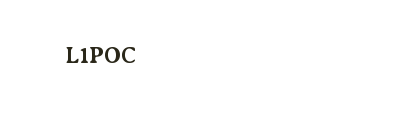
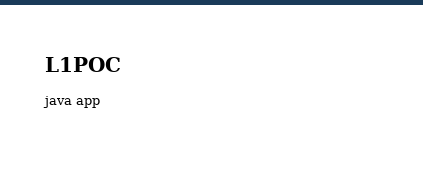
+ java app

